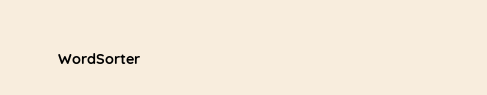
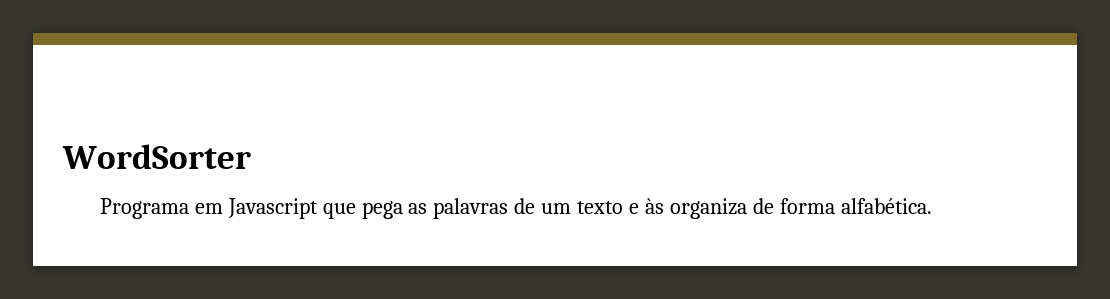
+ Programa em Javascript que pega as palavras de um texto e às organiza de forma alfabética.

